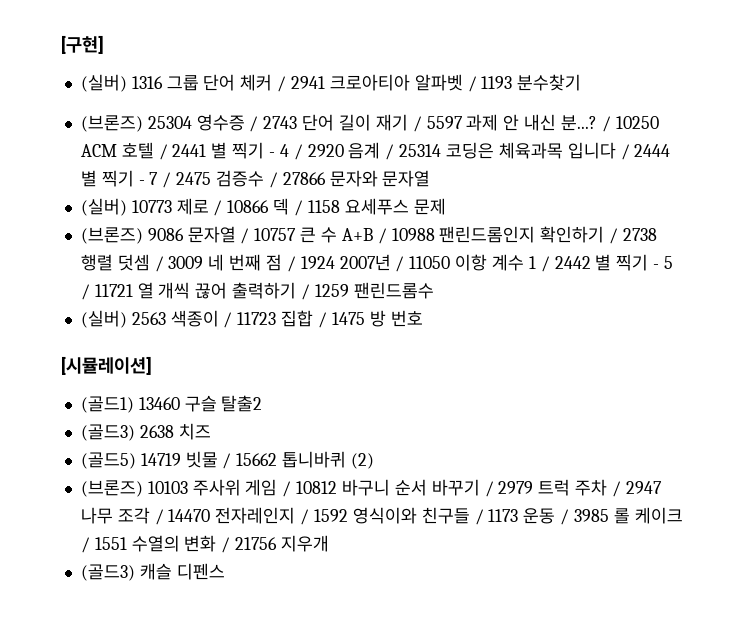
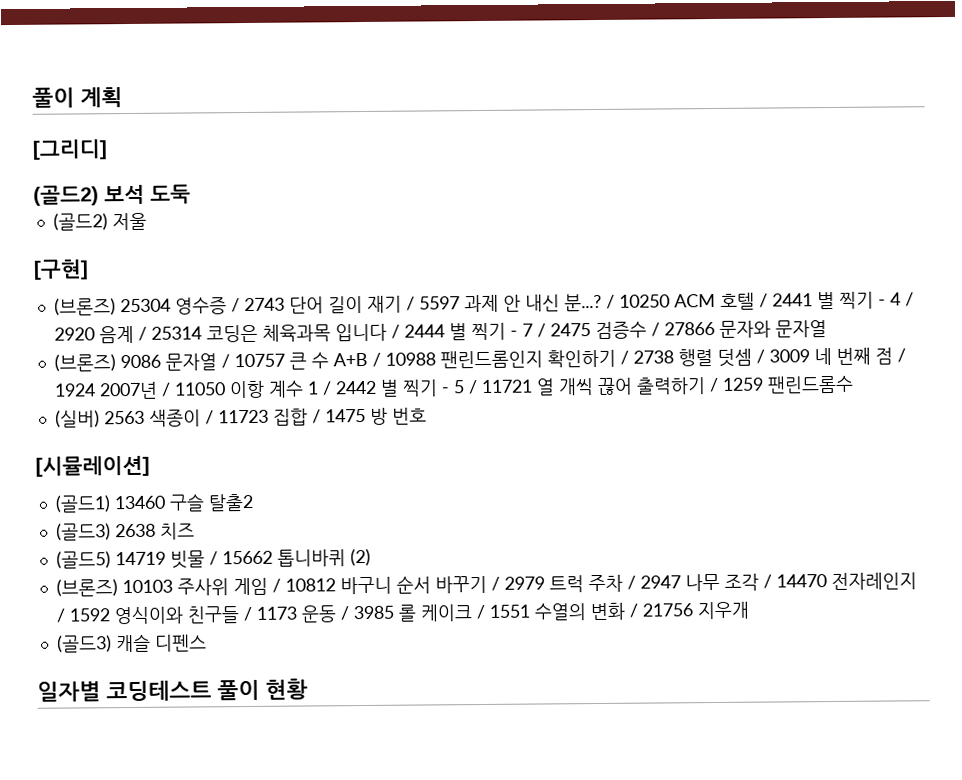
+ 풀이 계획
+ [그리디]
+ (골드2) 보석 도둑
+ (골드2) 저울
  [구현]
- (실버) 1316 그룹 단어 체커 / 2941 크로아티아 알파벳 / 1193 분수찾기
- (실버) 10773 제로 / 10866 덱 / 1158 요세푸스 문제
+ 일자별 코딩테스트 풀이 현황

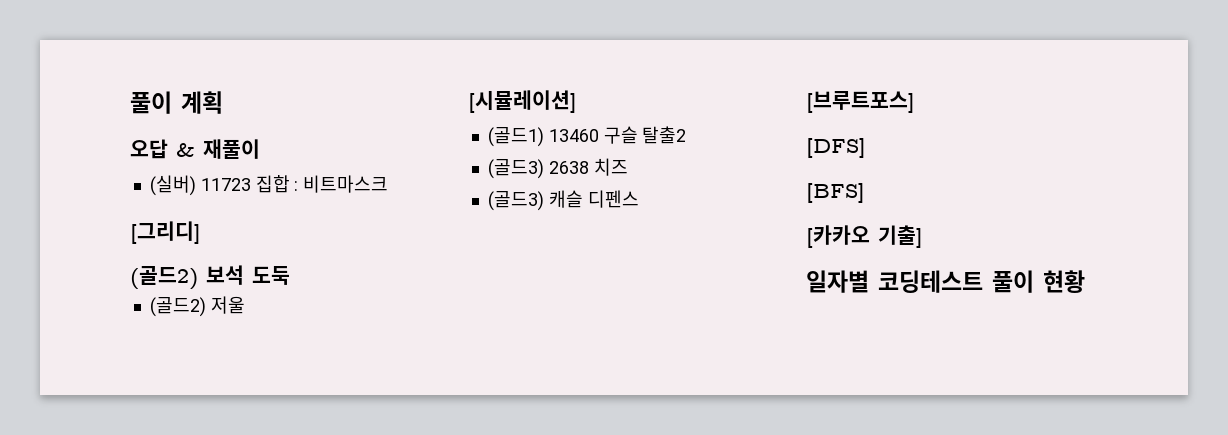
+ 오답 & 재풀이
+ (실버) 11723 집합 : 비트마스크
- [구현]
- (브론즈) 25304 영수증 / 2743 단어 길이 재기 / 5597 과제 안 내신 분...? / 10250 ACM 호텔 / 2441 별 찍기 - 4 / 2920 음계 / 25314 코딩은 체육과목 입니다 / 2444 별 찍기 - 7 / 2475 검증수 / 27866 문자와 문자열
- (브론즈) 9086 문자열 / 10757 큰 수 A+B / 10988 팬린드롬인지 확인하기 / 2738 행렬 덧셈 / 3009 네 번째 점 / 1924 2007년 / 11050 이항 계수 1 / 2442 별 찍기 - 5 / 11721 열 개씩 끊어 출력하기 / 1259 팬린드롬수
- (실버) 2563 색종이 / 11723 집합 / 1475 방 번호
- (골드5) 14719 빗물 / 15662 톱니바퀴 (2)
- (브론즈) 10103 주사위 게임 / 10812 바구니 순서 바꾸기 / 2979 트럭 주차 / 2947 나무 조각 / 14470 전자레인지 / 1592 영식이와 친구들 / 1173 운동 / 3985 롤 케이크 / 1551 수열의 변화 / 21756 지우개
  (골드3) 캐슬 디펜스
+ [브루트포스]
+ [DFS]
+ [BFS]
+ [카카오 기출]

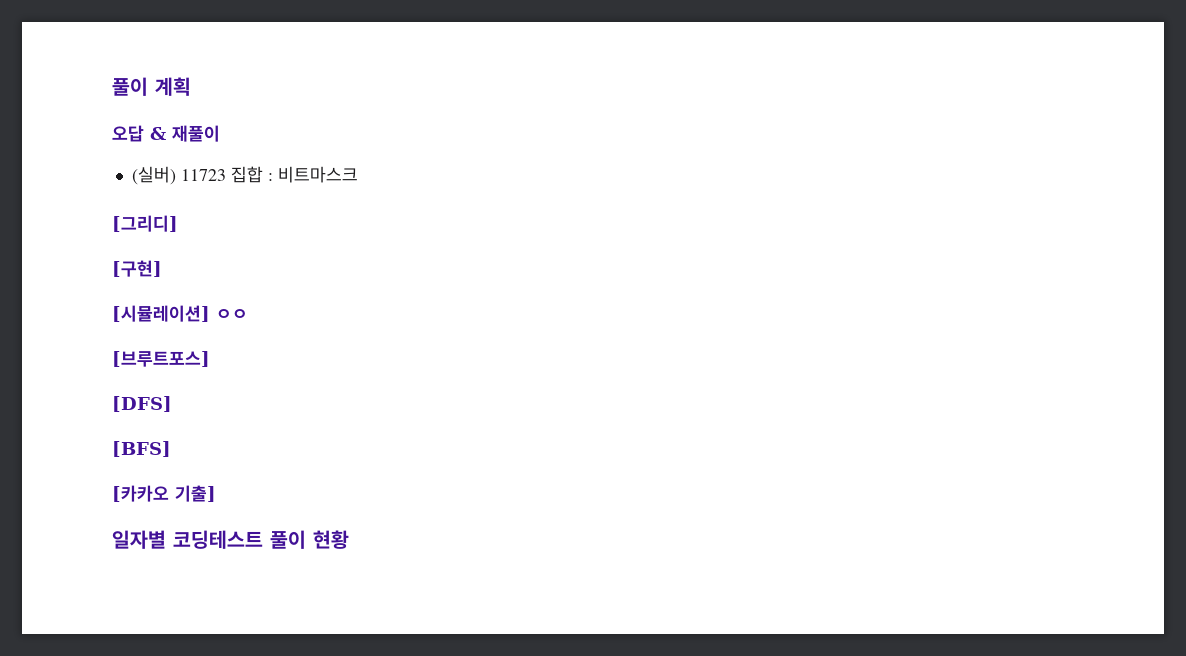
- (골드2) 보석 도둑
- (골드2) 저울
- [시뮬레이션]
- (골드1) 13460 구슬 탈출2
- (골드3) 2638 치즈
- (골드3) 캐슬 디펜스
+ [구현]
+ [시뮬레이션] ㅇㅇ

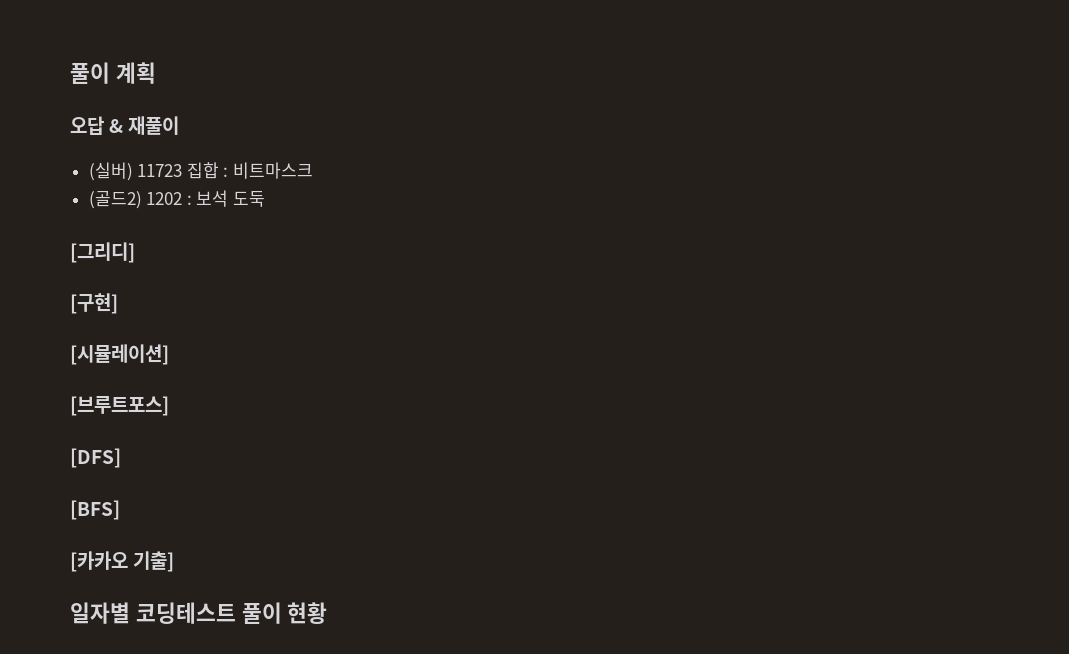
+ (골드2) 1202 : 보석 도둑
- [시뮬레이션] ㅇㅇ
+ [시뮬레이션]

